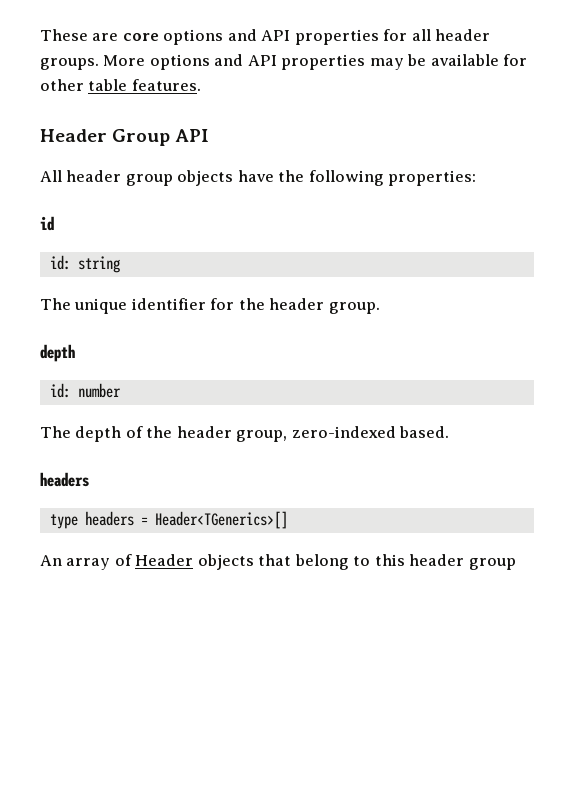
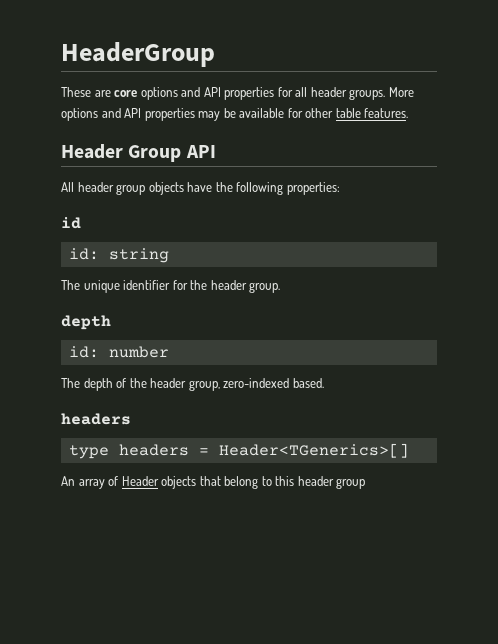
+ HeaderGroup

